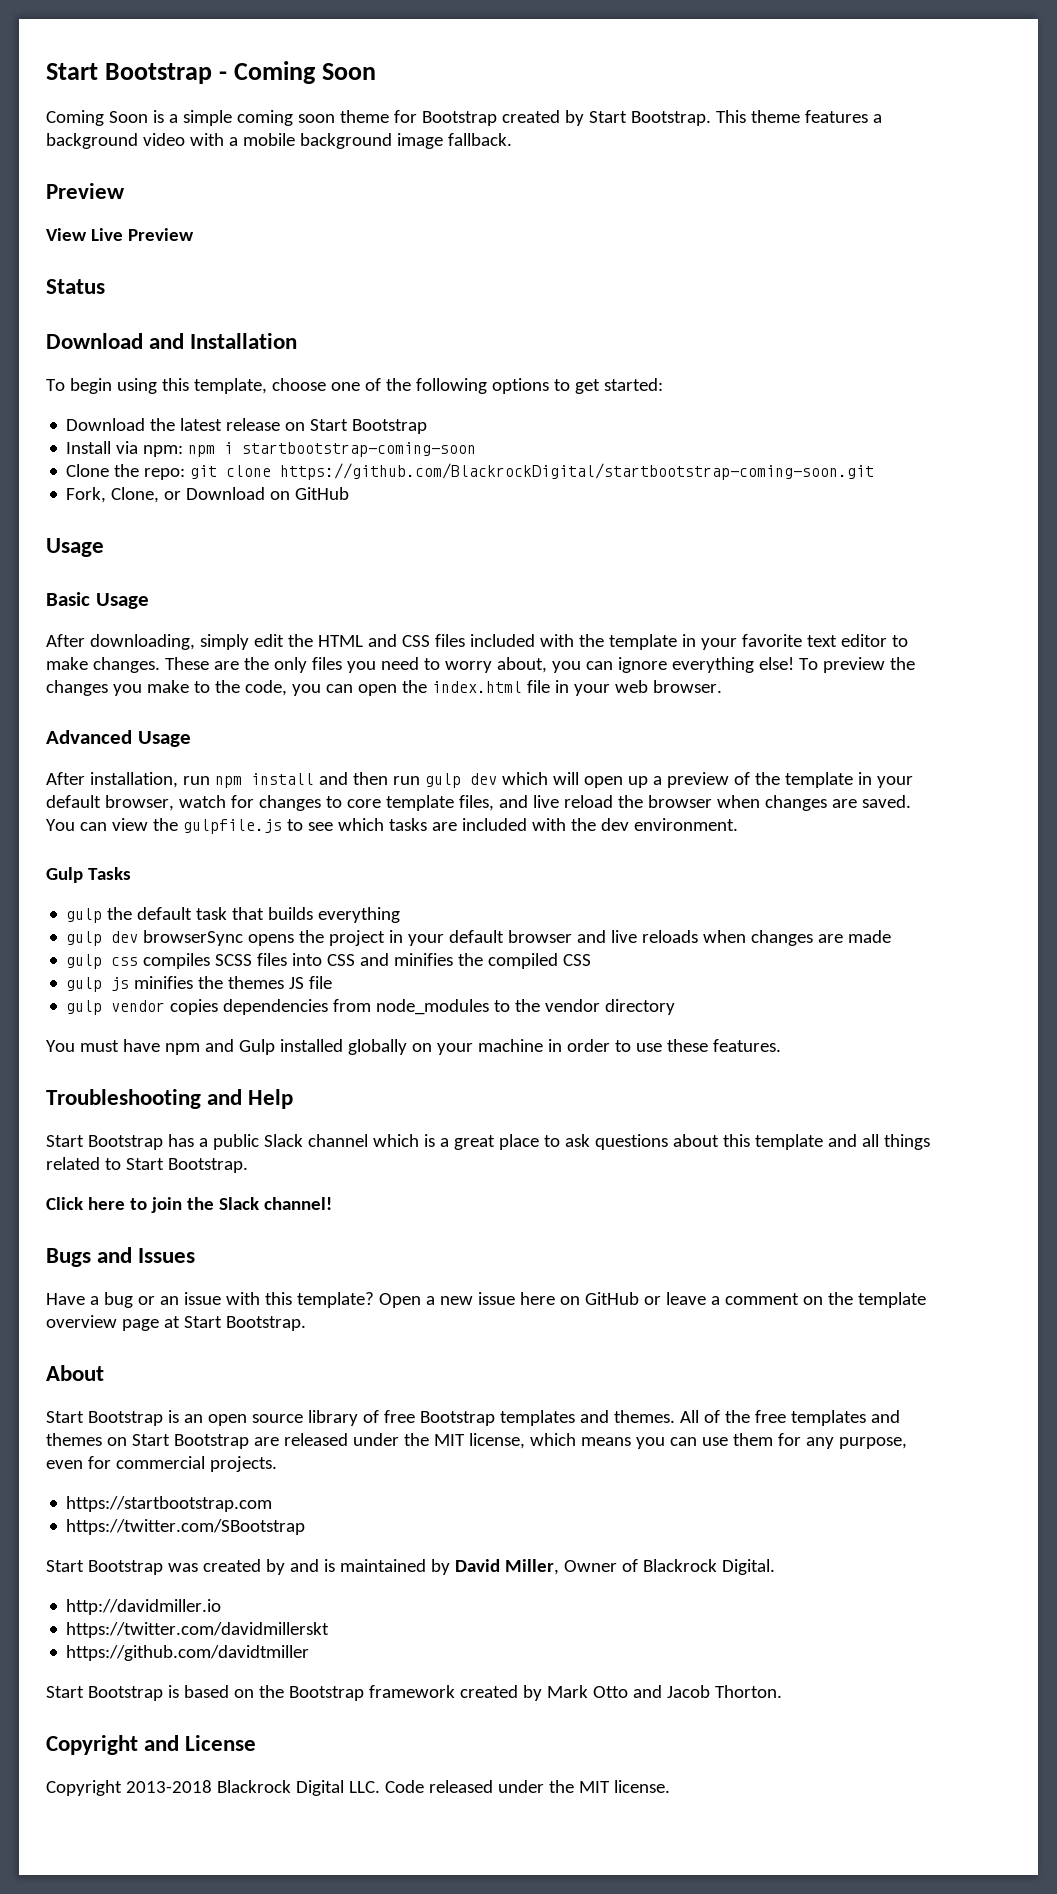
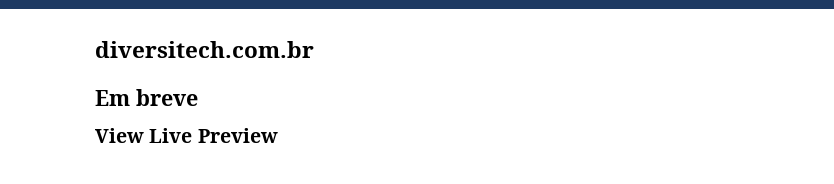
- Start Bootstrap - Coming Soon
- Coming Soon is a simple coming soon theme for Bootstrap created by Start Bootstrap. This theme features a background video with a mobile background image fallback.
- Preview
+ diversitech.com.br
+ Em breve
  View Live Preview
- Status
- Download and Installation
- To begin using this template, choose one of the following options to get started:
- Download the latest release on Start Bootstrap
- Install via npm: npm i startbootstrap-coming-soon
- Clone the repo: git clone https://github.com/BlackrockDigital/startbootstrap-coming-soon.git
- Fork, Clone, or Download on GitHub
- Usage
- Basic Usage
- After downloading, simply edit the HTML and CSS files included with the template in your favorite text editor to make changes. These are the only files you need to worry about, you can ignore everything else! To preview the changes you make to the code, you can open the index.html file in your web browser.
- Advanced Usage
- After installation, run npm install and then run gulp dev which will open up a preview of the template in your default browser, watch for changes to core template files, and live reload the browser when changes are saved. You can view the gulpfile.js to see which tasks are included with the dev environment.
- Gulp Tasks
- gulp the default task that builds everything
- gulp dev browserSync opens the project in your default browser and live reloads when changes are made
- gulp css compiles SCSS files into CSS and minifies the compiled CSS
- gulp js minifies the themes JS file
- gulp vendor copies dependencies from node_modules to the vendor directory
- You must have npm and Gulp installed globally on your machine in order to use these features.
- Troubleshooting and Help
- Start Bootstrap has a public Slack channel which is a great place to ask questions about this template and all things related to Start Bootstrap.
- Click here to join the Slack channel!
- Bugs and Issues
- Have a bug or an issue with this template? Open a new issue here on GitHub or leave a comment on the template overview page at Start Bootstrap.
- About
- Start Bootstrap is an open source library of free Bootstrap templates and themes. All of the free templates and themes on Start Bootstrap are released under the MIT license, which means you can use them for any purpose, even for commercial projects.
- https://startbootstrap.com
- https://twitter.com/SBootstrap
- Start Bootstrap was created by and is maintained by David Miller, Owner of Blackrock Digital.
- http://davidmiller.io
- https://twitter.com/davidmillerskt
- https://github.com/davidtmiller
- Start Bootstrap is based on the Bootstrap framework created by Mark Otto and Jacob Thorton.
- Copyright and License
- Copyright 2013-2018 Blackrock Digital LLC. Code released under the MIT license.

